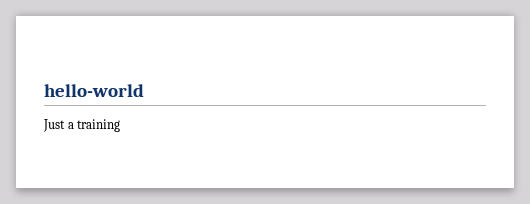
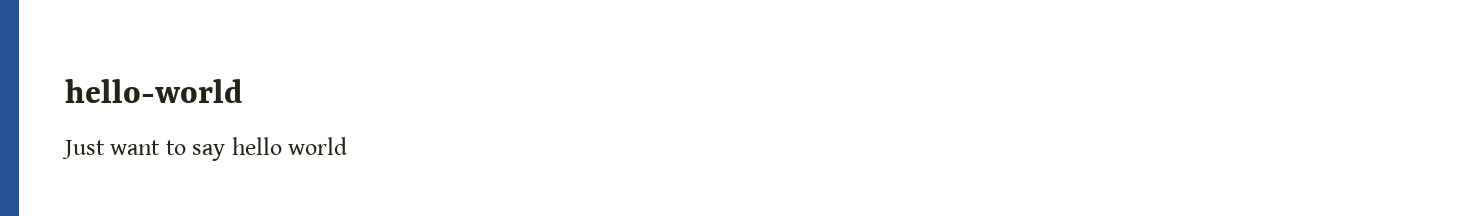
- Just a training
+ Just want to say hello world

